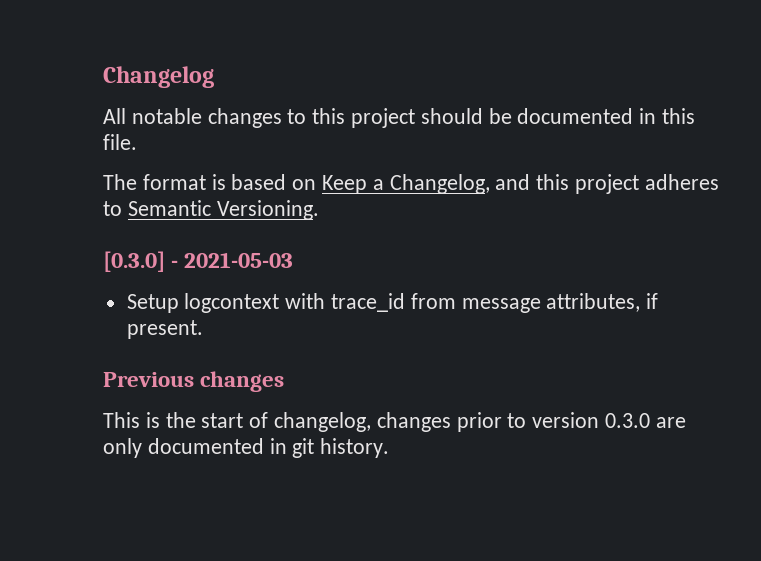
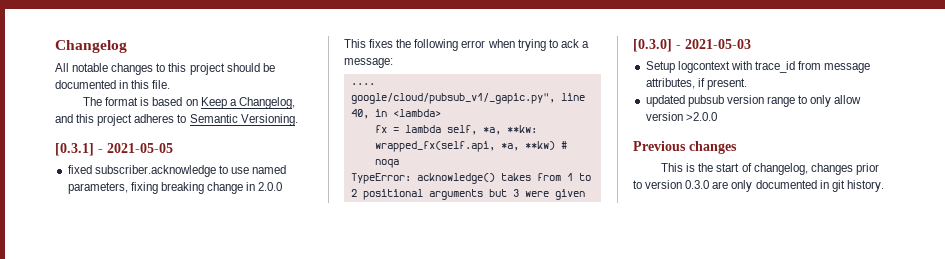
+ [0.3.1] - 2021-05-05
+ fixed subscriber.acknowledge to use named parameters, fixing breaking change in 2.0.0
+ This fixes the following error when trying to ack a message:
+ ....
+ google/cloud/pubsub_v1/_gapic.py", line 40, in <lambda>
+ fx = lambda self, *a, **kw: wrapped_fx(self.api, *a, **kw) # noqa
+ TypeError: acknowledge() takes from 1 to 2 positional arguments but 3 were given
+ updated pubsub version range to only allow version >2.0.0

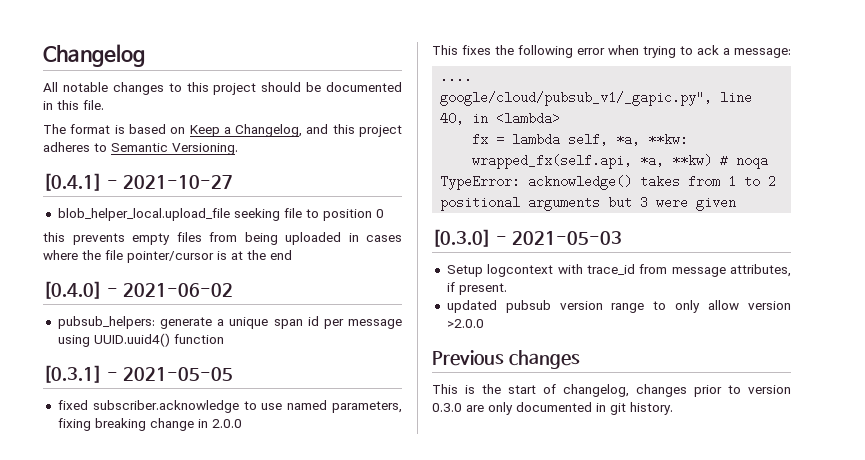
+ [0.4.1] - 2021-10-27
+ blob_helper_local.upload_file seeking file to position 0
+ this prevents empty files from being uploaded in cases where the file pointer/cursor is at the end
+ [0.4.0] - 2021-06-02
+ pubsub_helpers: generate a unique span id per message using UUID.uuid4() function

